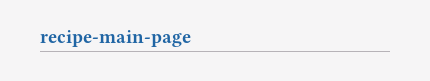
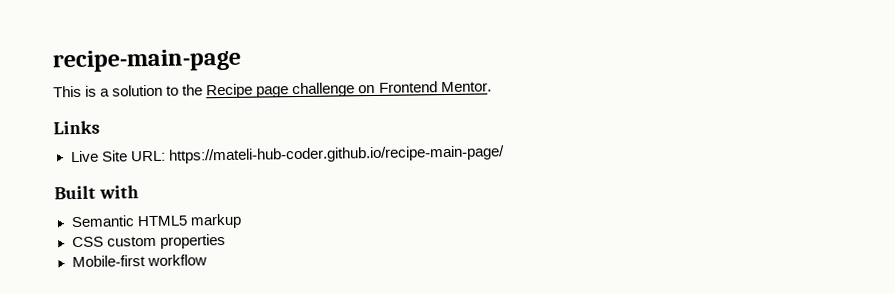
+ This is a solution to the Recipe page challenge on Frontend Mentor.
+ Links
+ Live Site URL: https://mateli-hub-coder.github.io/recipe-main-page/
+ Built with
+ Semantic HTML5 markup
+ CSS custom properties
+ Mobile-first workflow

